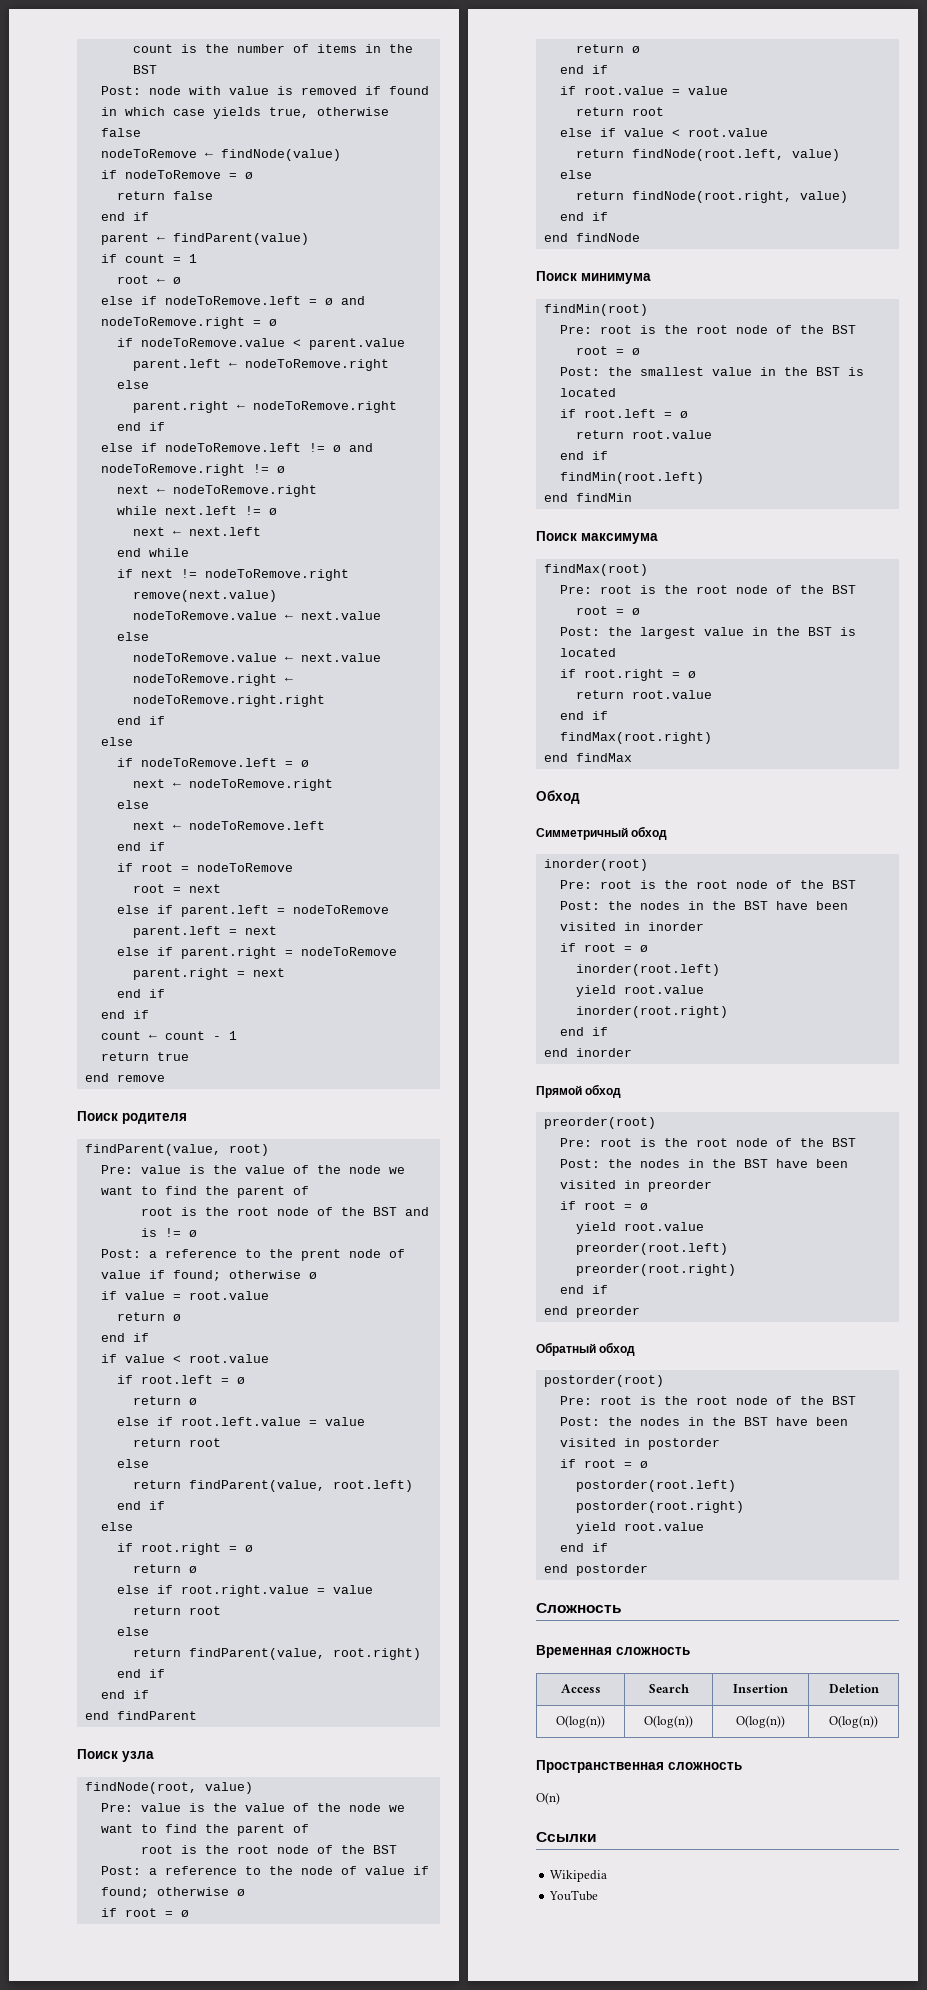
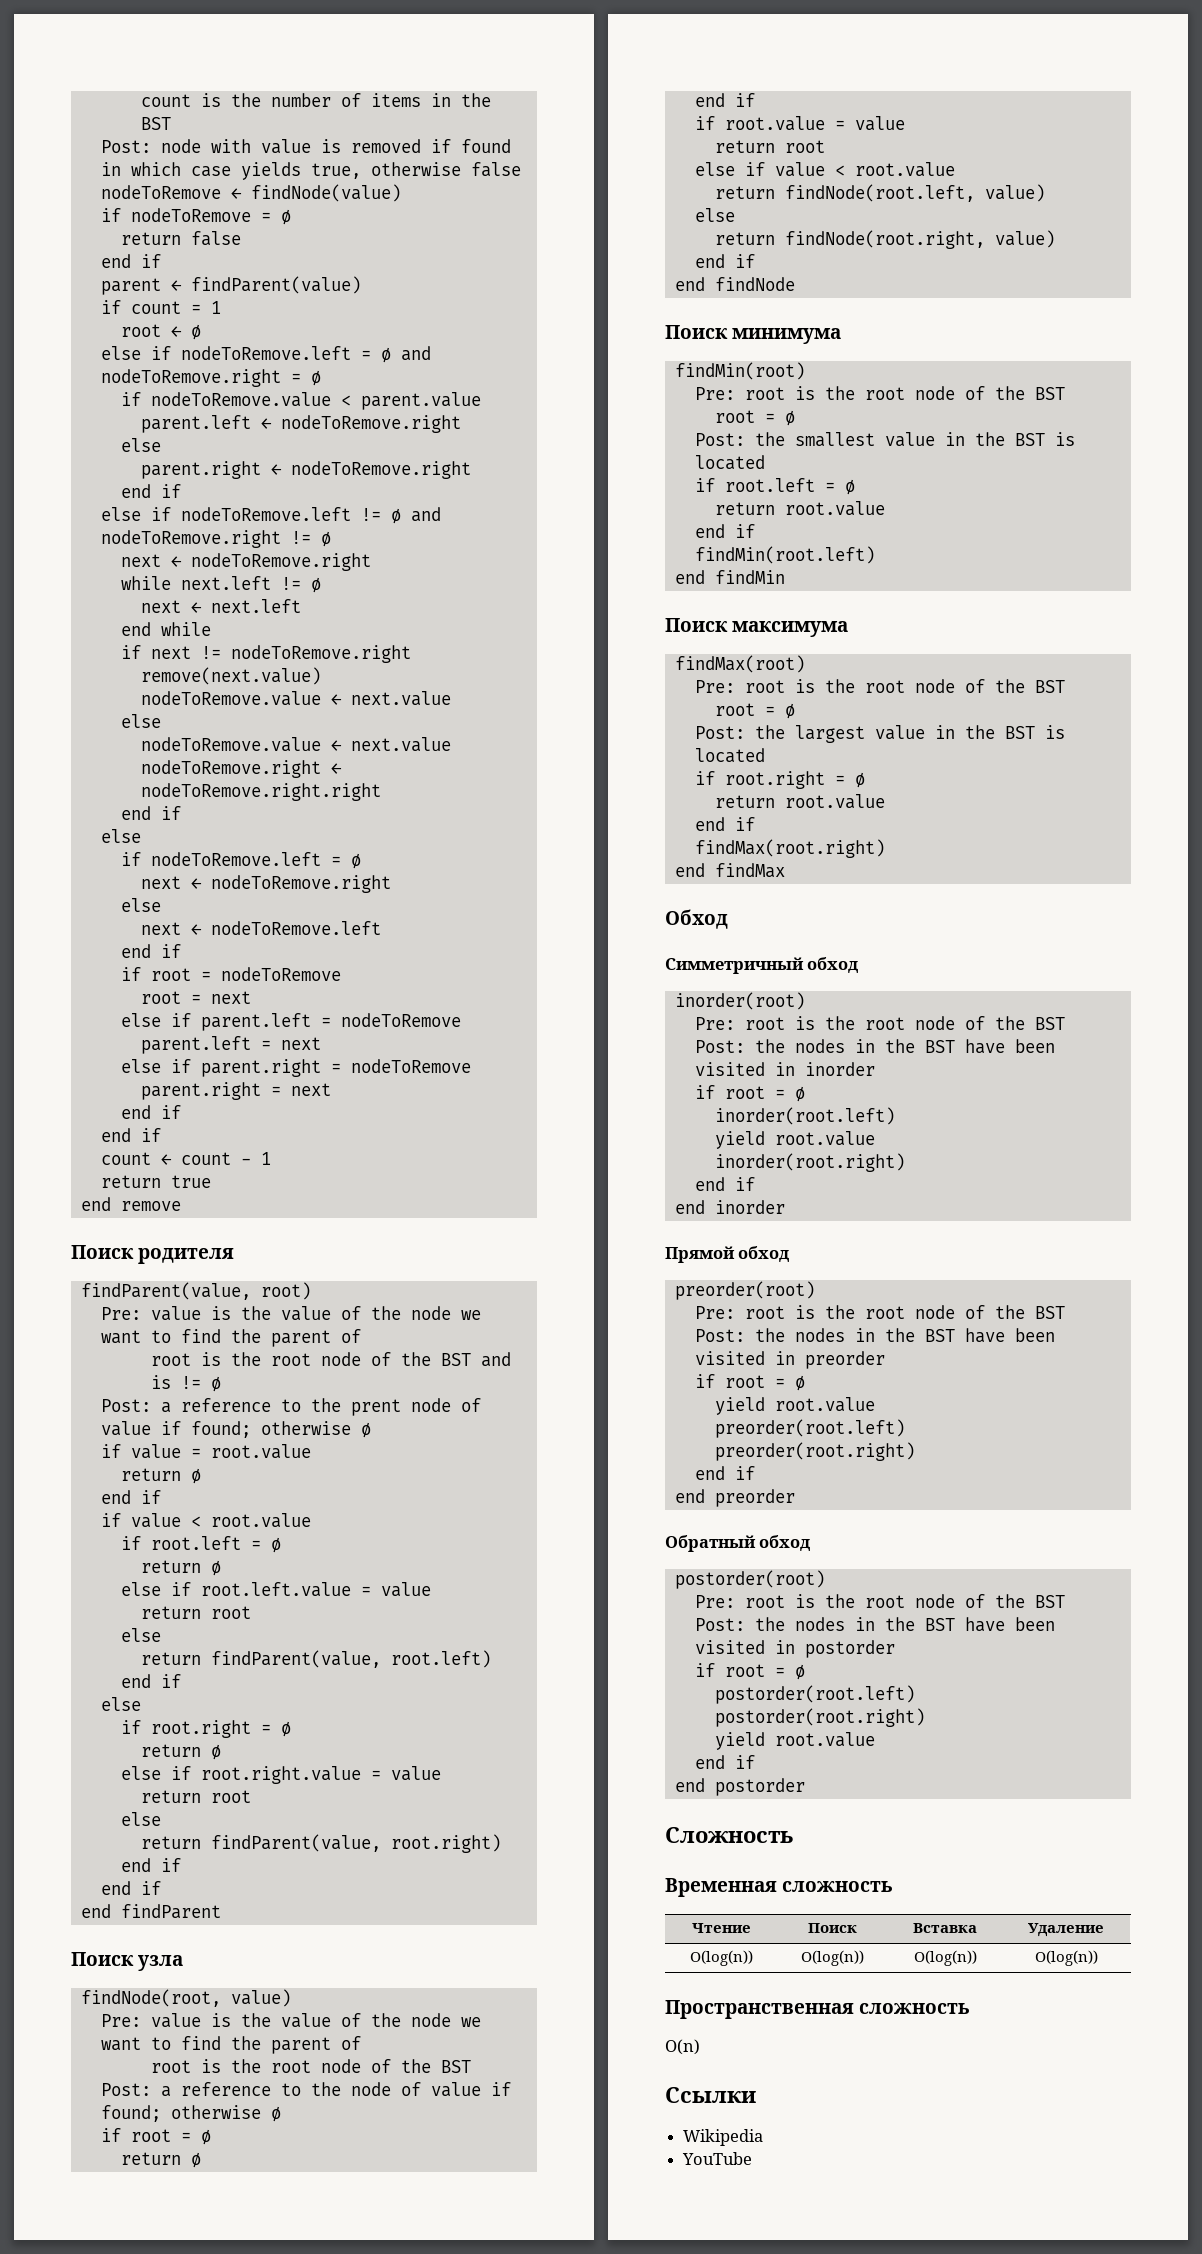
- Access | Search | Insertion | Deletion
+ Чтение | Поиск | Вставка | Удаление

